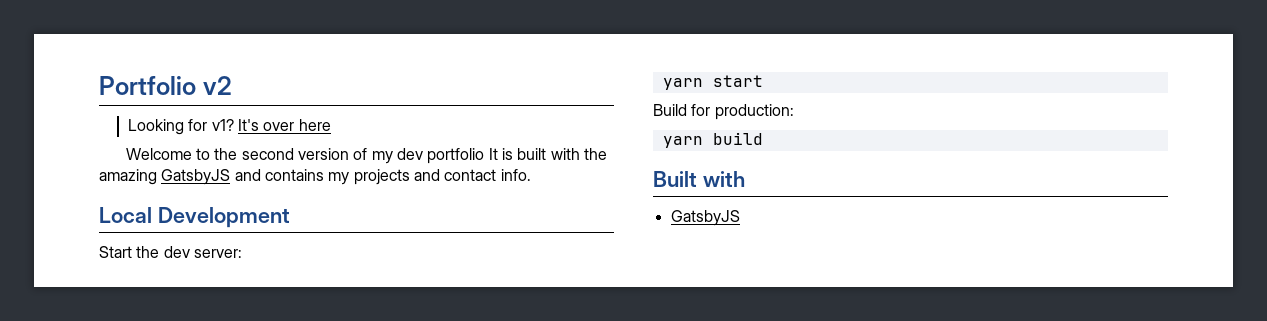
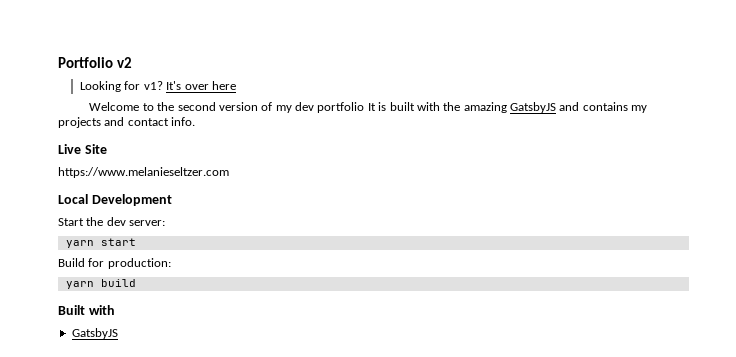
+ Live Site
+ https://www.melanieseltzer.com

